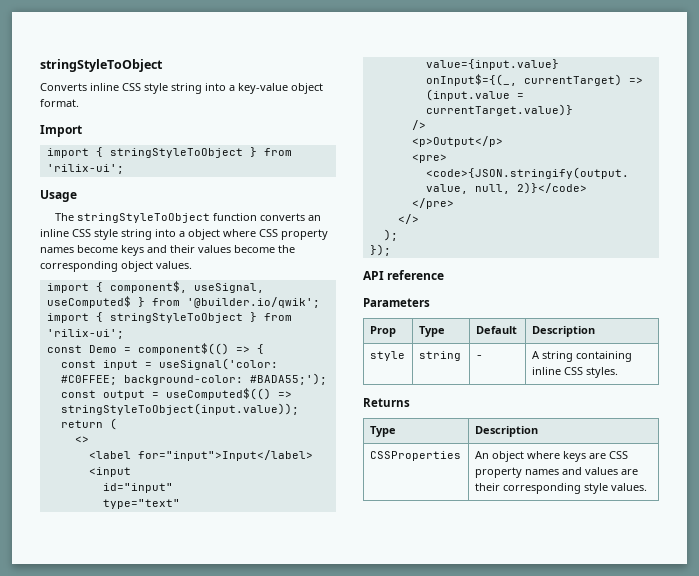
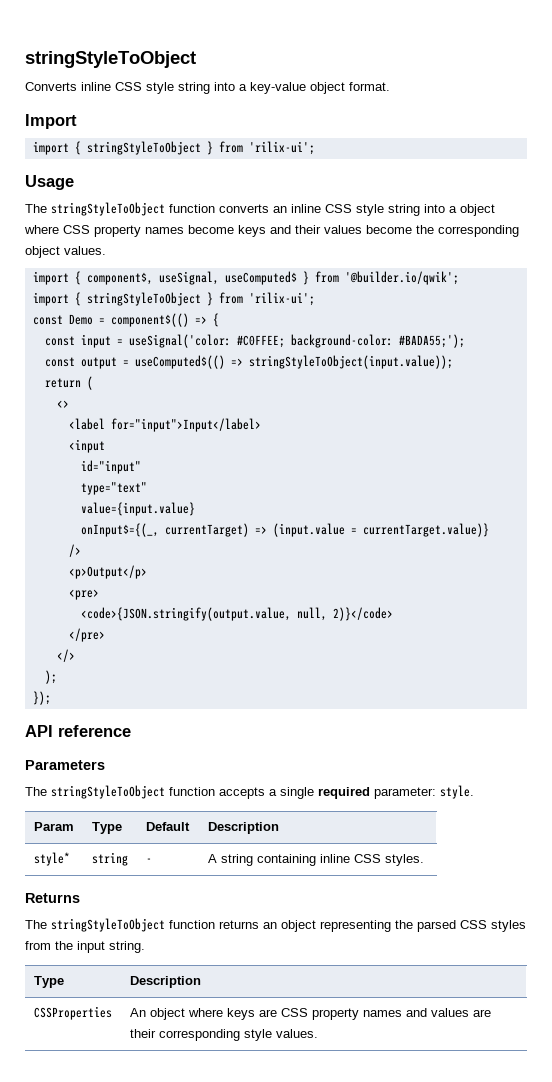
- Prop | Type | Default | Description
+ The stringStyleToObject function accepts a single required parameter: style.
+ Param | Type | Default | Description
- style | string | - | A string containing inline CSS styles.
+ style* | string | - | A string containing inline CSS styles.
+ The stringStyleToObject function returns an object representing the parsed CSS styles from the input string.

